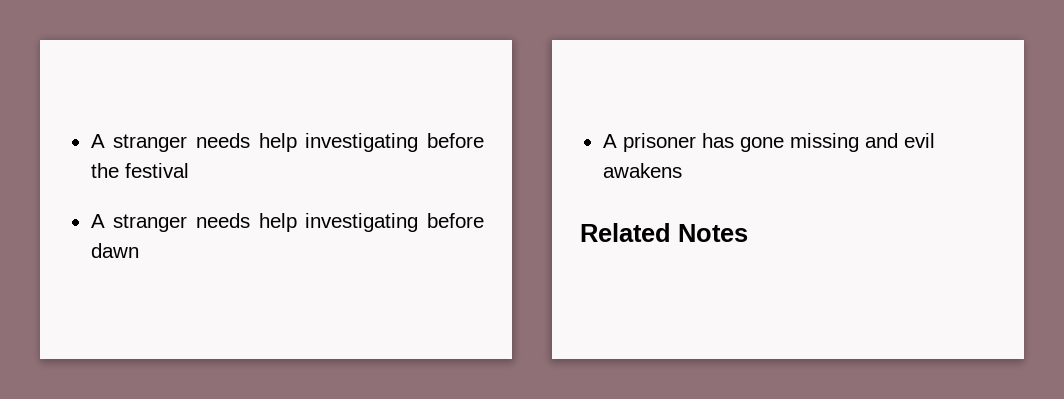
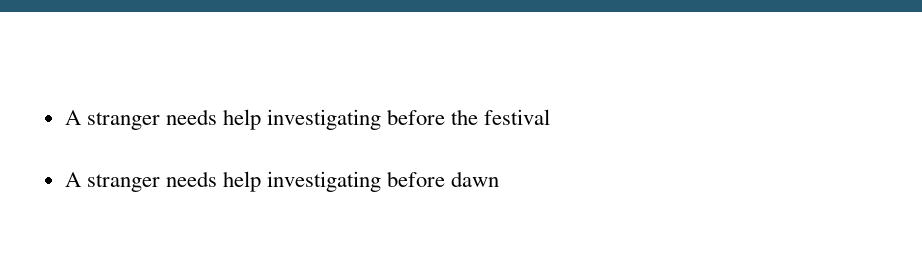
- A prisoner has gone missing and evil awakens
- Related Notes

